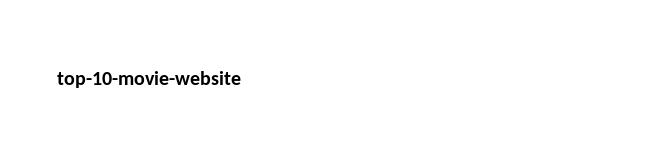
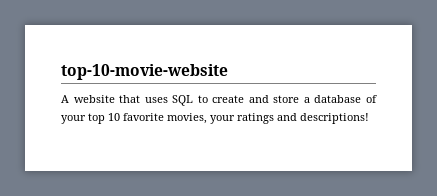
+ A website that uses SQL to create and store a database of your top 10 favorite movies, your ratings and descriptions!

